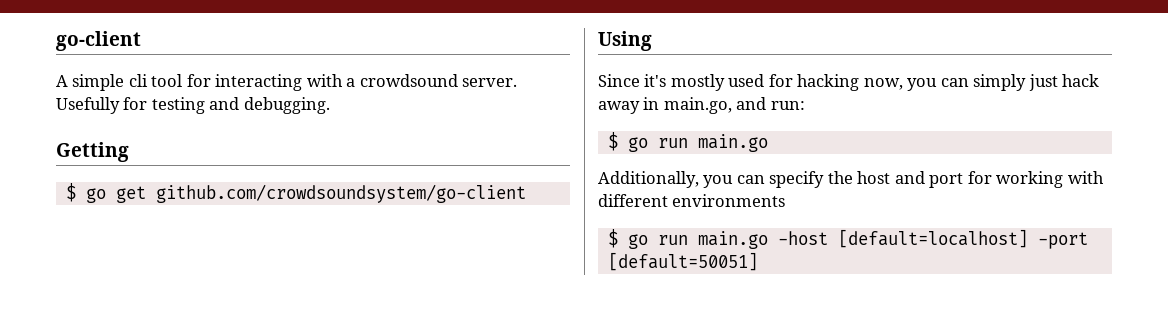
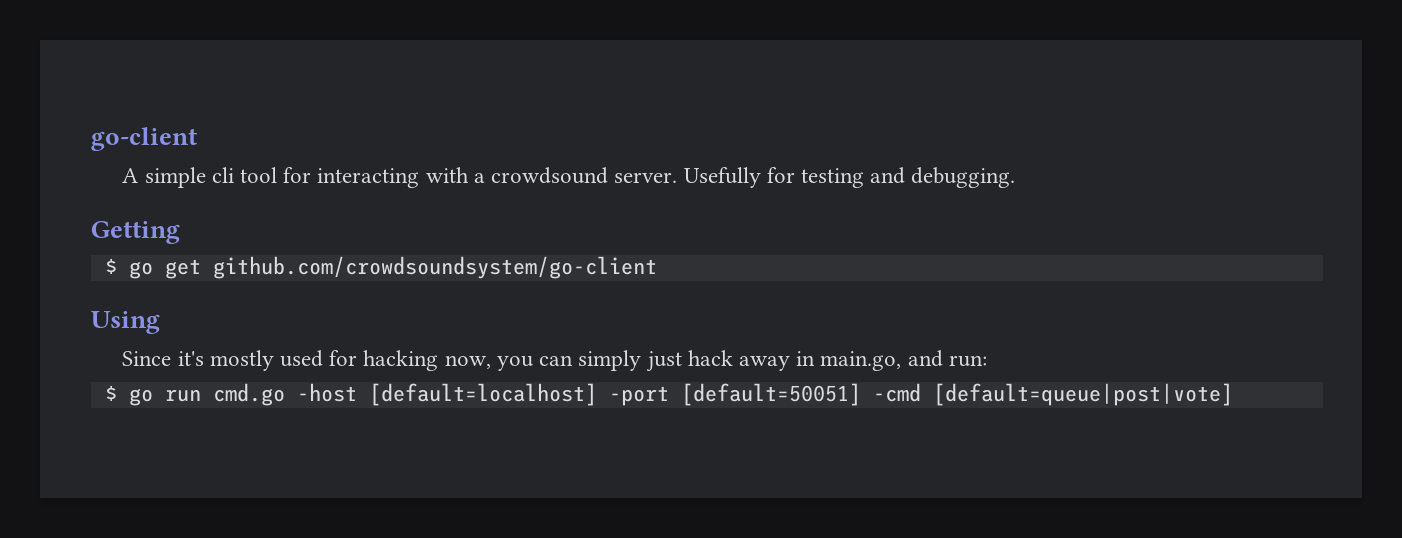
  Since it's mostly used for hacking now, you can simply just hack away in main.go, and run:
- $ go run main.go
- Additionally, you can specify the host and port for working with different environments
- $ go run main.go -host [default=localhost] -port [default=50051]
+ $ go run cmd.go -host [default=localhost] -port [default=50051] -cmd [default=queue|post|vote]

